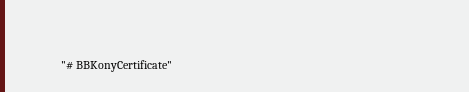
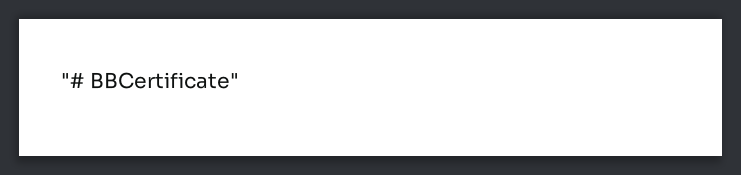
- "# BBKonyCertificate"
+ "# BBCertificate"

